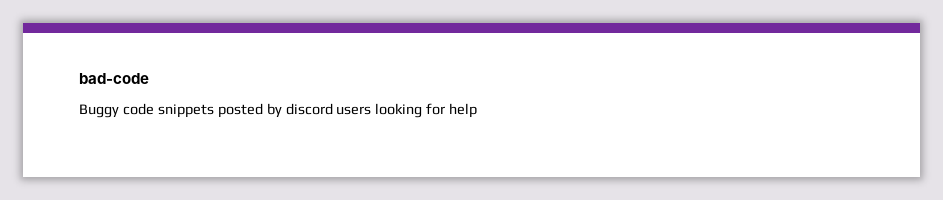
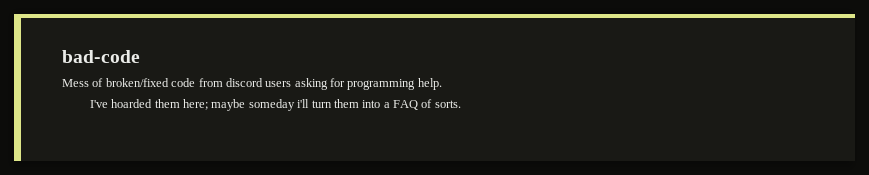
- Buggy code snippets posted by discord users looking for help
+ Mess of broken/fixed code from discord users asking for programming help.
+ I've hoarded them here; maybe someday i'll turn them into a FAQ of sorts.

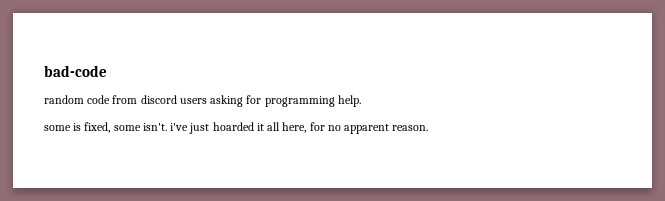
- Mess of broken/fixed code from discord users asking for programming help.
+ random code from discord users asking for programming help.
- I've hoarded them here; maybe someday i'll turn them into a FAQ of sorts.
+ some is fixed, some isn't. i've just hoarded it all here, for no apparent reason.

